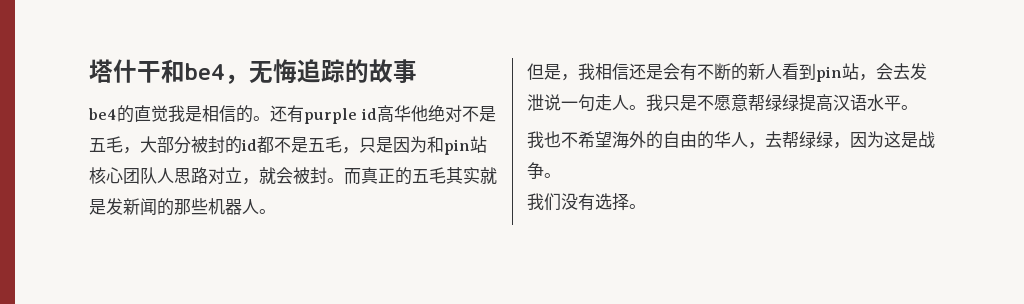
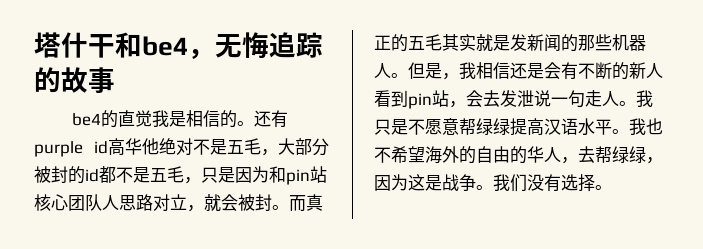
- 而真正的五毛其实就是发新闻的那些机器人。
- 但是，我相信还是会有不断的新人看到pin站，会去发泄说一句走人。
+ 而真正的五毛其实就是发新闻的那些机器人。但是，我相信还是会有不断的新人看到pin站，会去发泄说一句走人。
- 我只是不愿意帮绿绿提高汉语水平。
- 我也不希望海外的自由的华人，去帮绿绿，因为这是战争。
- 我们没有选择。
+ 我只是不愿意帮绿绿提高汉语水平。我也不希望海外的自由的华人，去帮绿绿，因为这是战争。我们没有选择。

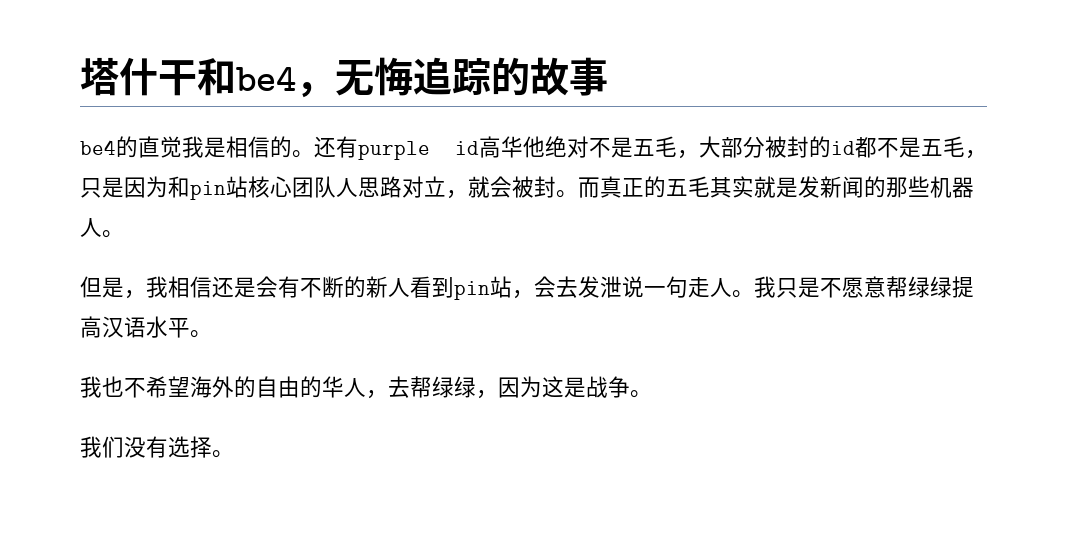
- 而真正的五毛其实就是发新闻的那些机器人。但是，我相信还是会有不断的新人看到pin站，会去发泄说一句走人。
+ 而真正的五毛其实就是发新闻的那些机器人。
+ 但是，我相信还是会有不断的新人看到pin站，会去发泄说一句走人。
- 我只是不愿意帮绿绿提高汉语水平。我也不希望海外的自由的华人，去帮绿绿，因为这是战争。我们没有选择。
+ 我只是不愿意帮绿绿提高汉语水平。
+ 我也不希望海外的自由的华人，去帮绿绿，因为这是战争。
+ 我们没有选择。

